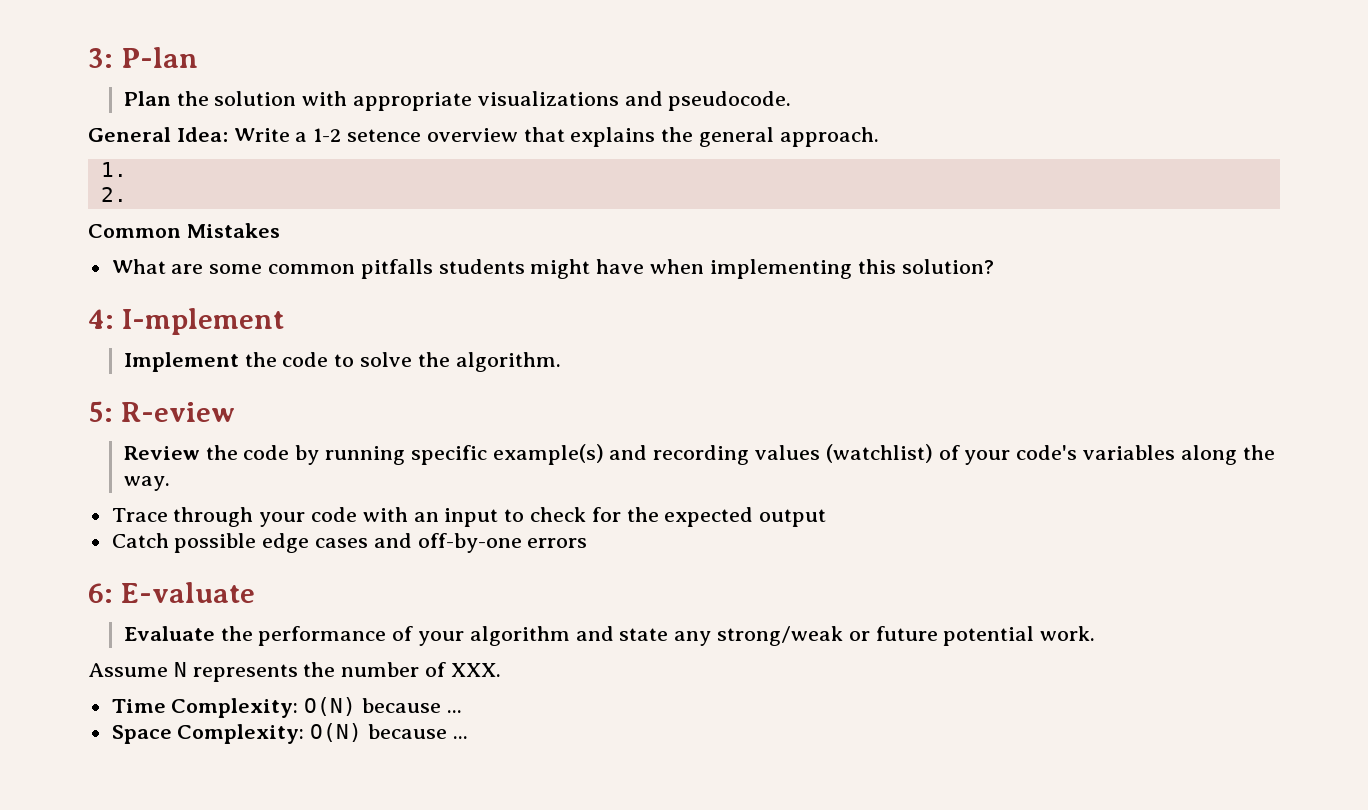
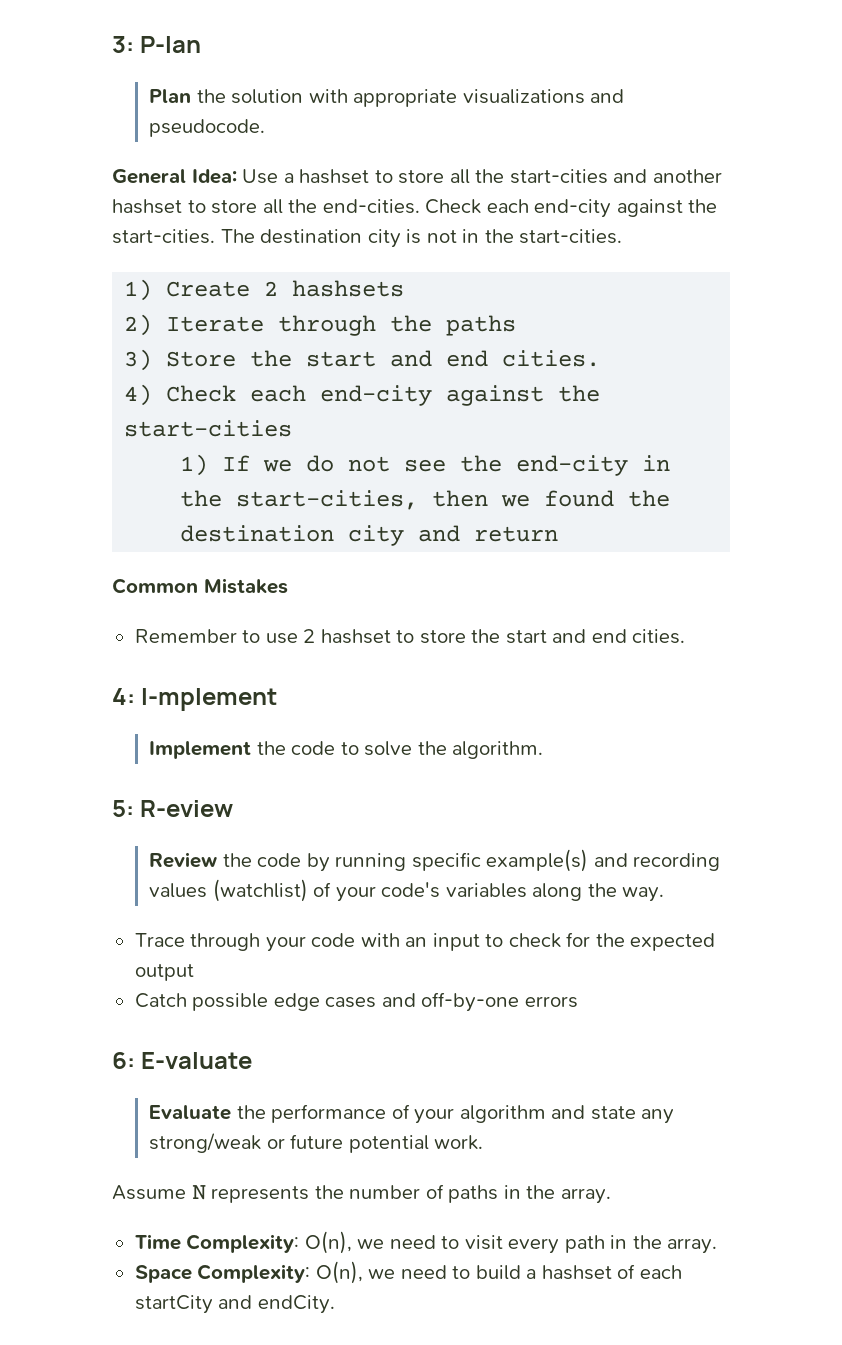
- General Idea: Write a 1-2 setence overview that explains the general approach.
- 1.
- 2.
+ General Idea: Use a hashset to store all the start-cities and another hashset to store all the end-cities. Check each end-city against the start-cities. The destination city is not in the start-cities.
+ 1) Create 2 hashsets
+ 2) Iterate through the paths
+ 3) Store the start and end cities.
+ 4) Check each end-city against the start-cities
+ 1) If we do not see the end-city in the start-cities, then we found the destination city and return
  Common Mistakes
- What are some common pitfalls students might have when implementing this solution?
+ Remember to use 2 hashset to store the start and end cities.
- Assume N represents the number of XXX.
- Time Complexity: O(N) because ...
- Space Complexity: O(N) because ...
+ Assume N represents the number of paths in the array.
+ Time Complexity: O(n), we need to visit every path in the array.
+ Space Complexity: O(n), we need to build a hashset of each startCity and endCity.

